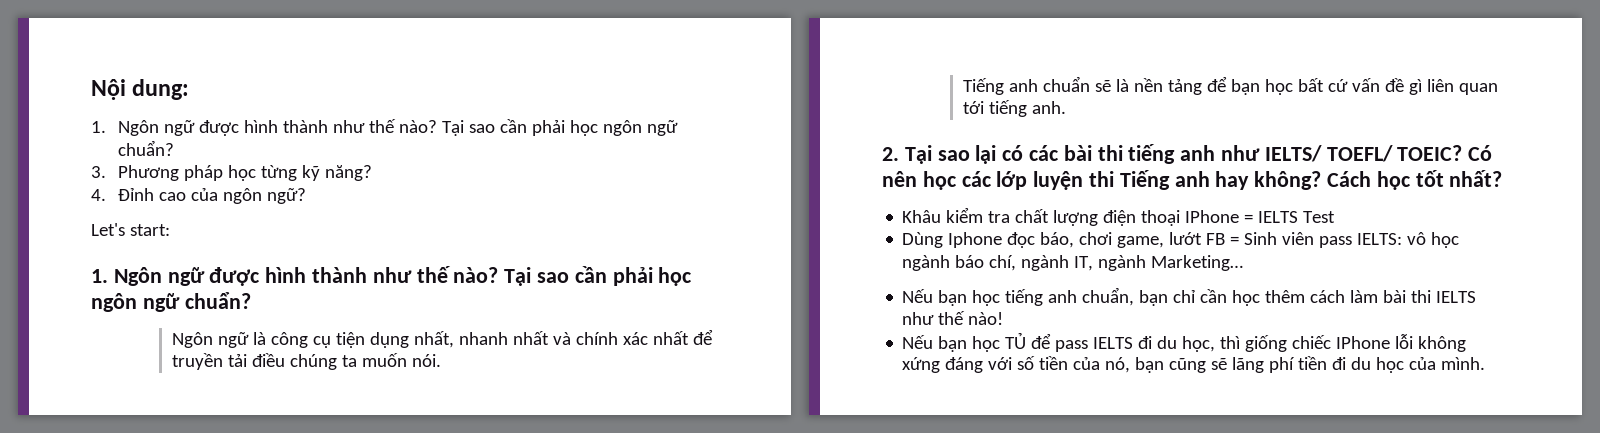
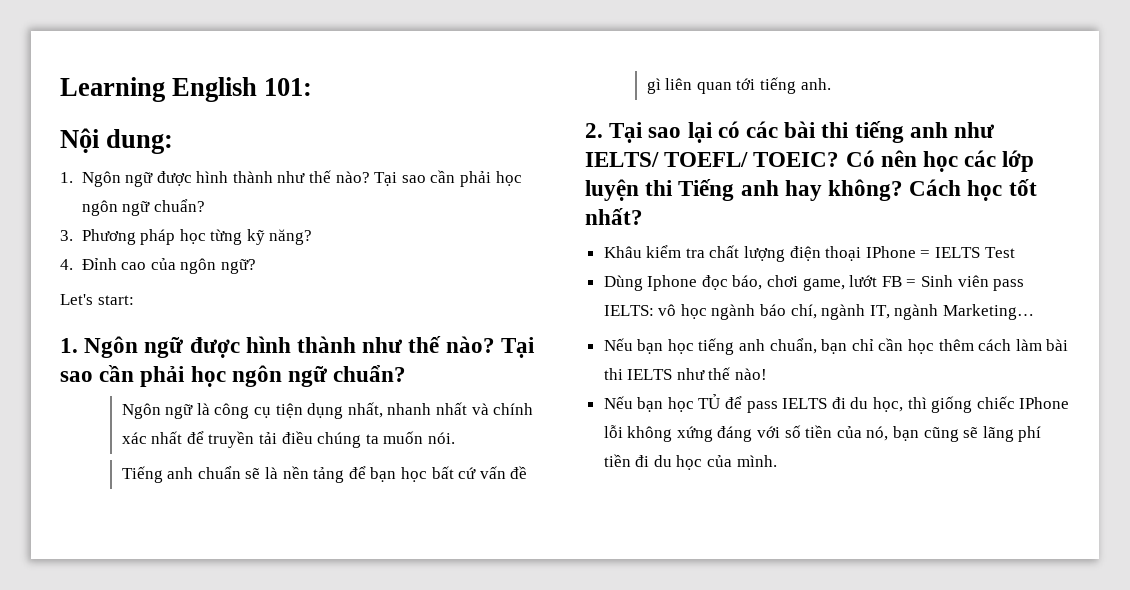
+ Learning English 101:

